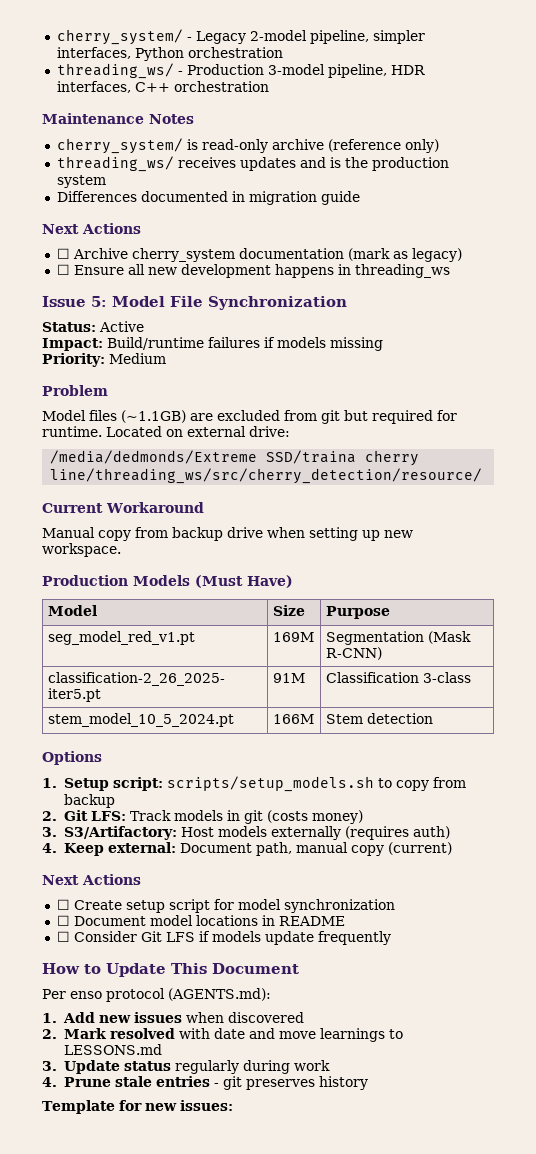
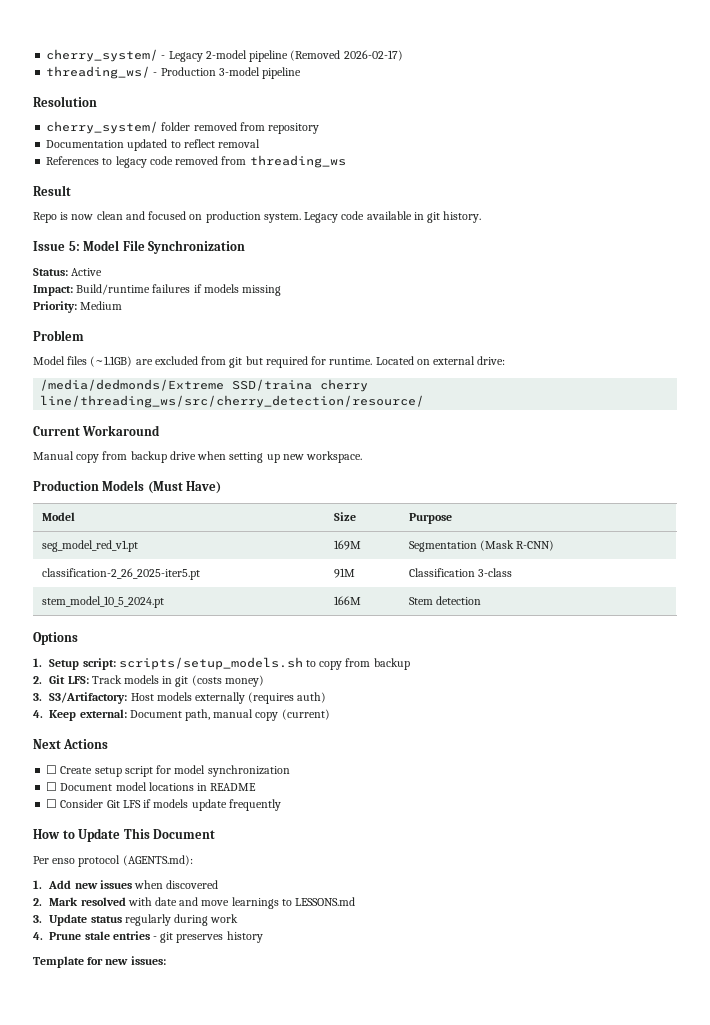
- cherry_system/ - Legacy 2-model pipeline, simpler interfaces, Python orchestration
+ cherry_system/ - Legacy 2-model pipeline (Removed 2026-02-17)
- threading_ws/ - Production 3-model pipeline, HDR interfaces, C++ orchestration
- Maintenance Notes
- cherry_system/ is read-only archive (reference only)
- threading_ws/ receives updates and is the production system
- Differences documented in migration guide
- Next Actions
- ☐ Archive cherry_system documentation (mark as legacy)
- ☐ Ensure all new development happens in threading_ws
+ threading_ws/ - Production 3-model pipeline
+ Resolution
+ cherry_system/ folder removed from repository
+ Documentation updated to reflect removal
+ References to legacy code removed from threading_ws
+ Result
+ Repo is now clean and focused on production system. Legacy code available in git history.

